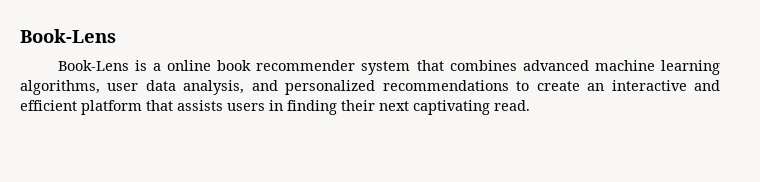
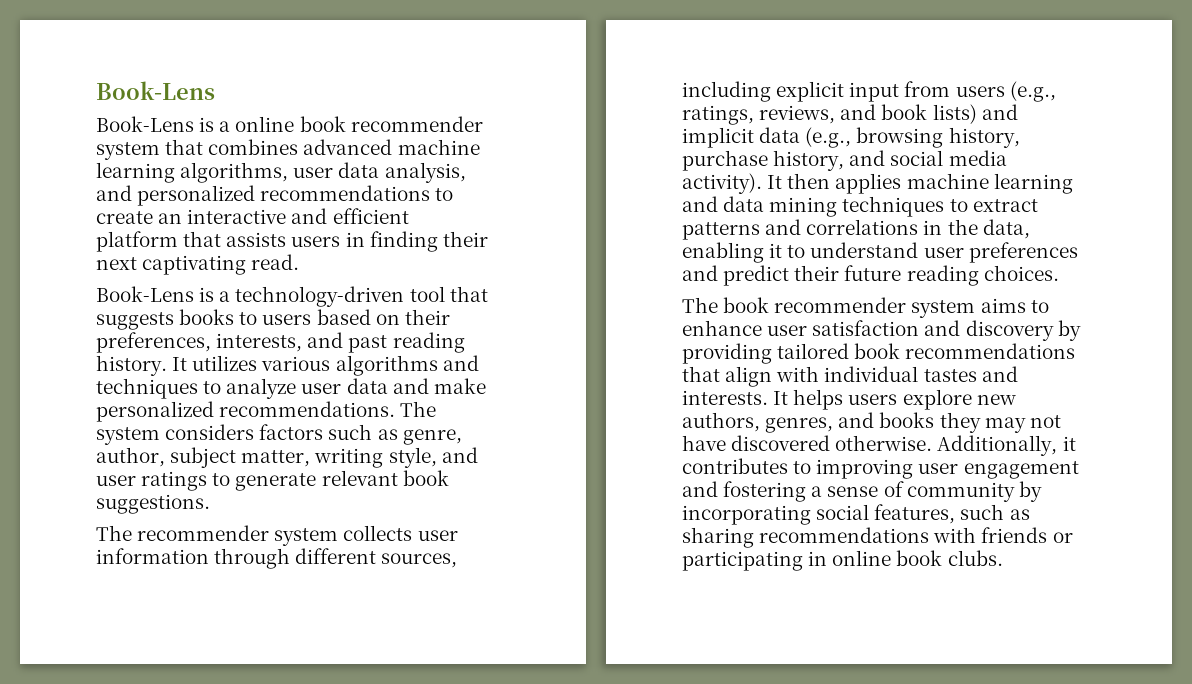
+ Book-Lens is a technology-driven tool that suggests books to users based on their preferences, interests, and past reading history. It utilizes various algorithms and techniques to analyze user data and make personalized recommendations. The system considers factors such as genre, author, subject matter, writing style, and user ratings to generate relevant book suggestions.
+ The recommender system collects user information through different sources, including explicit input from users (e.g., ratings, reviews, and book lists) and implicit data (e.g., browsing history, purchase history, and social media activity). It then applies machine learning and data mining techniques to extract patterns and correlations in the data, enabling it to understand user preferences and predict their future reading choices.
+ The book recommender system aims to enhance user satisfaction and discovery by providing tailored book recommendations that align with individual tastes and interests. It helps users explore new authors, genres, and books they may not have discovered otherwise. Additionally, it contributes to improving user engagement and fostering a sense of community by incorporating social features, such as sharing recommendations with friends or participating in online book clubs.

